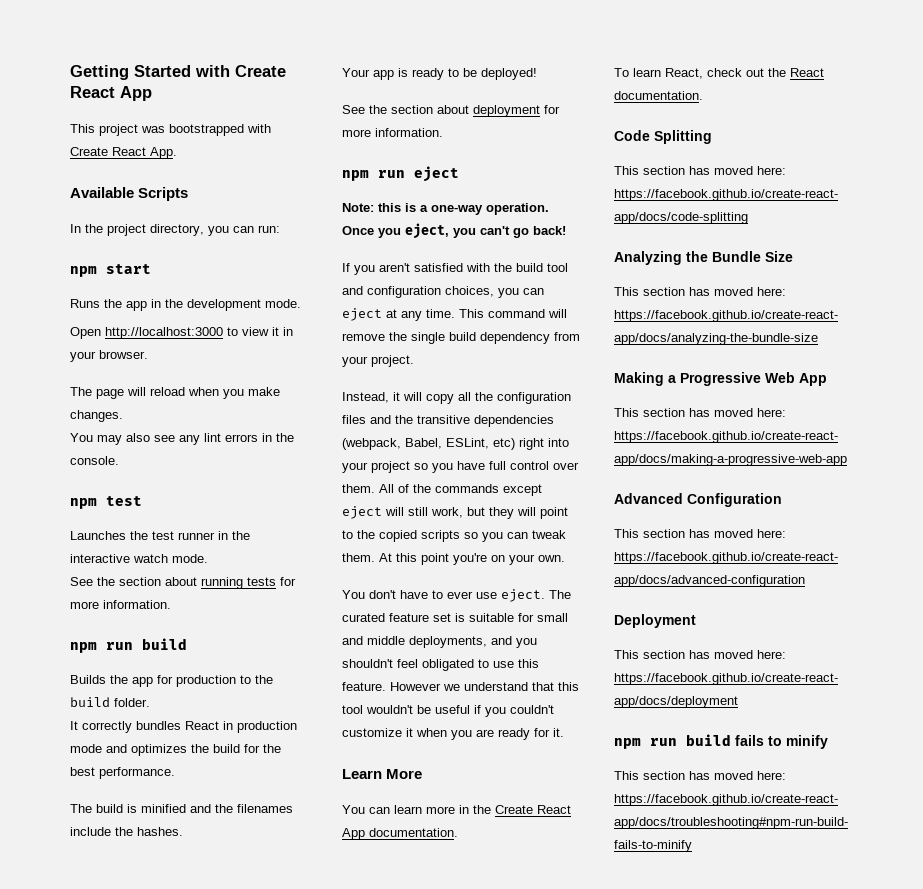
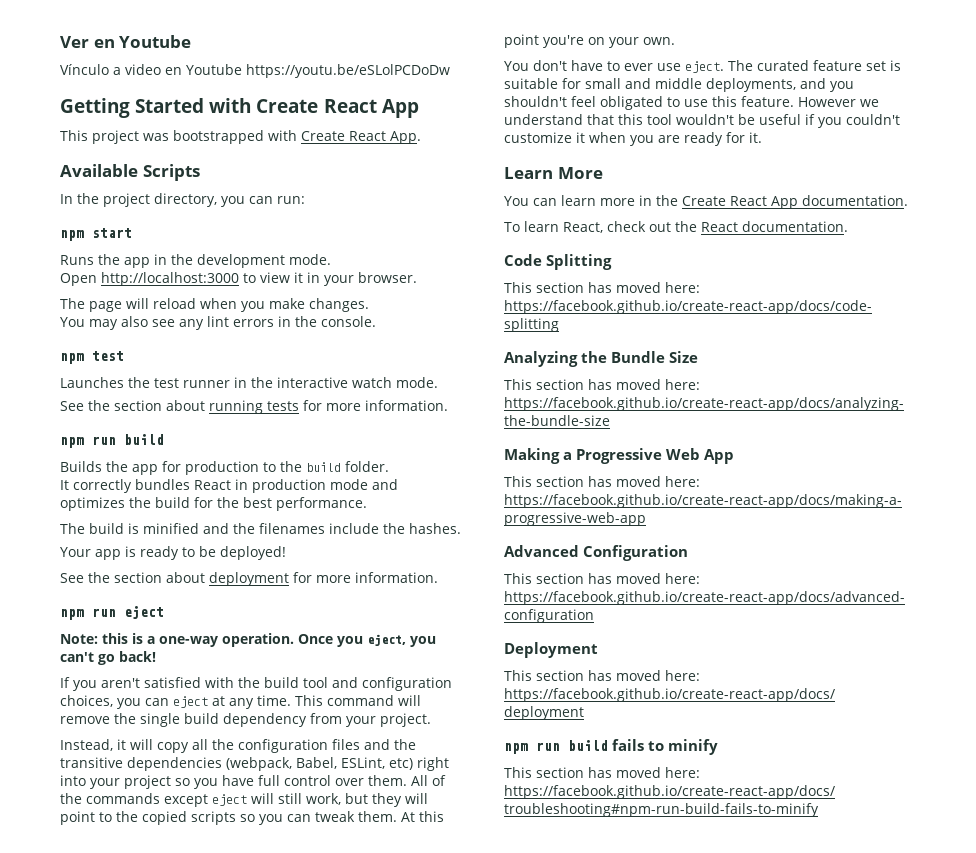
+ Ver en Youtube
+ Vínculo a video en Youtube https://youtu.be/eSLolPCDoDw

